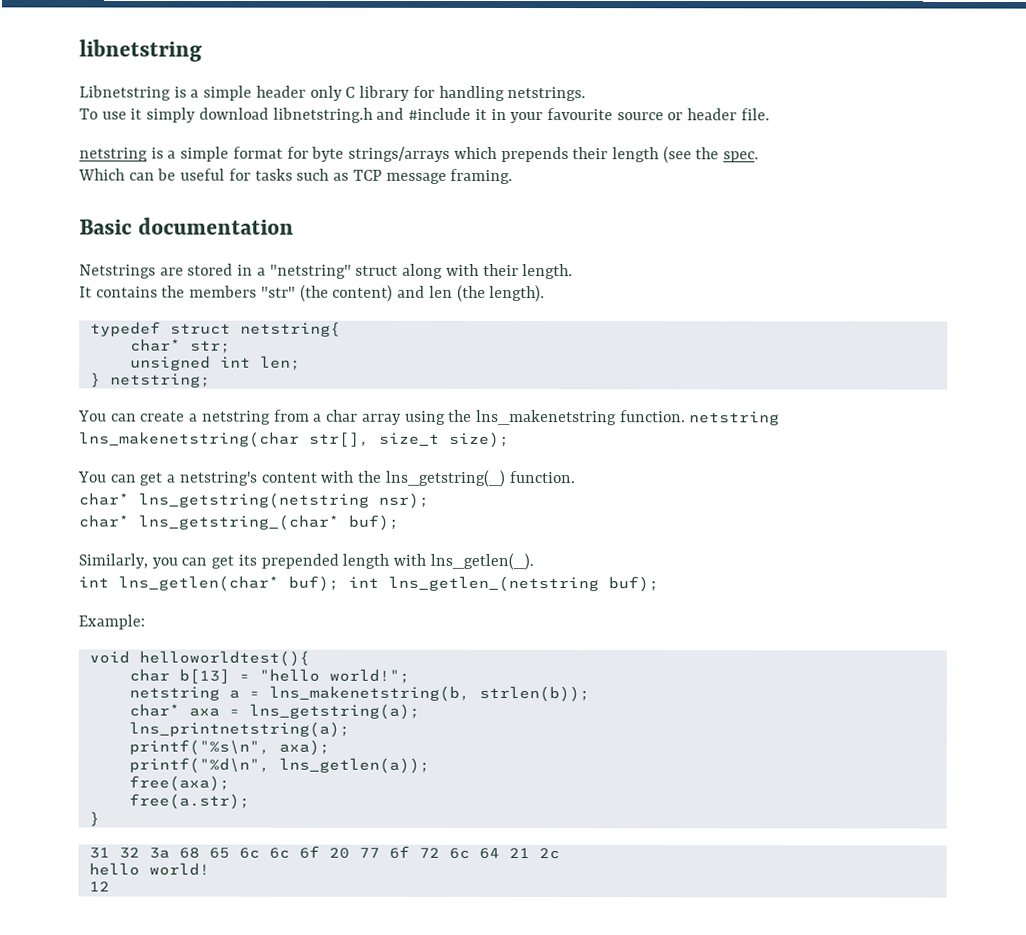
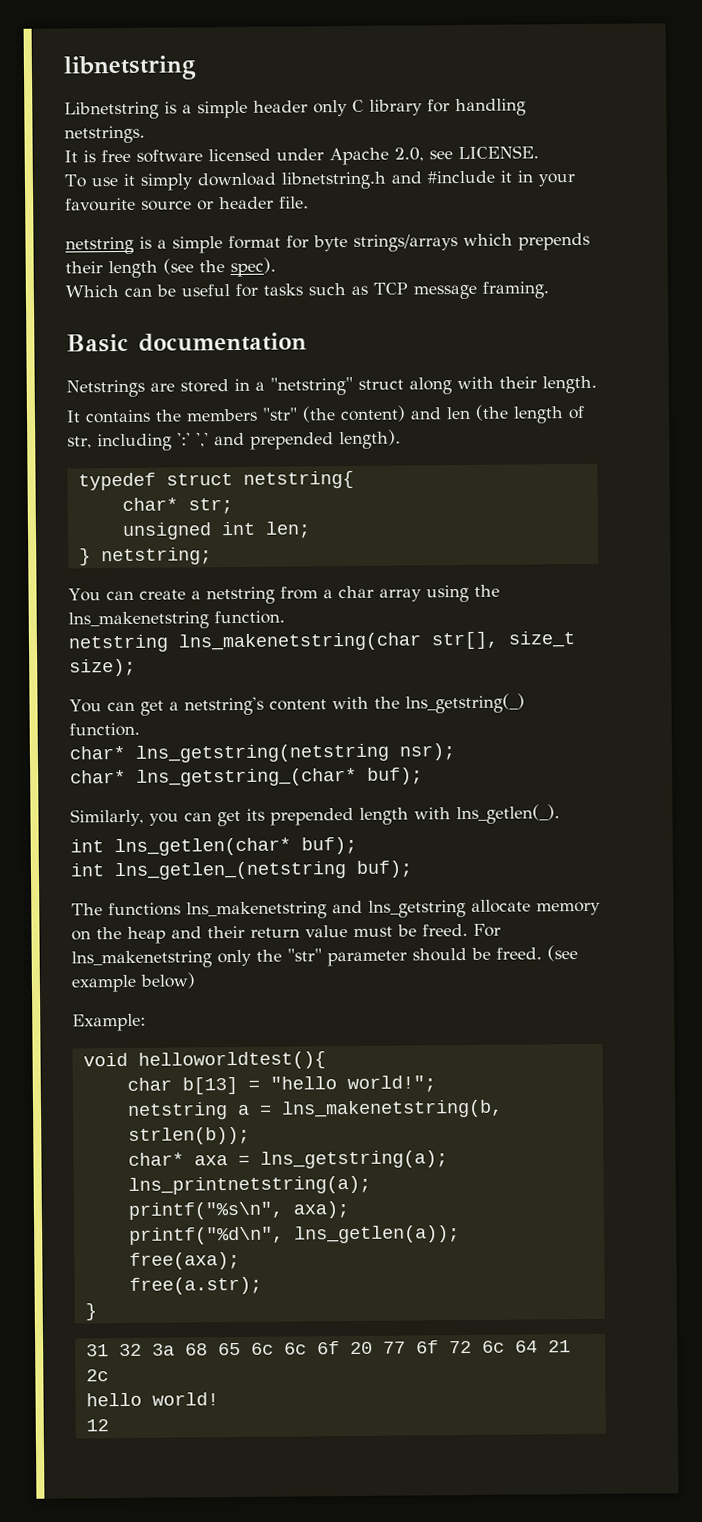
+ It is free software licensed under Apache 2.0, see LICENSE.
- netstring is a simple format for byte strings/arrays which prepends their length (see the spec.
+ netstring is a simple format for byte strings/arrays which prepends their length (see the spec).
- It contains the members "str" (the content) and len (the length).
+ It contains the members "str" (the content) and len (the length of str, including ':' ',' and prepended length).
- You can create a netstring from a char array using the lns_makenetstring function. netstring lns_makenetstring(char str[], size_t size);
+ You can create a netstring from a char array using the lns_makenetstring function.
+ netstring lns_makenetstring(char str[], size_t size);
- int lns_getlen(char* buf); int lns_getlen_(netstring buf);
+ int lns_getlen(char* buf);
+ int lns_getlen_(netstring buf);
+ The functions lns_makenetstring and lns_getstring allocate memory on the heap and their return value must be freed. For lns_makenetstring only the "str" parameter should be freed. (see example below)

